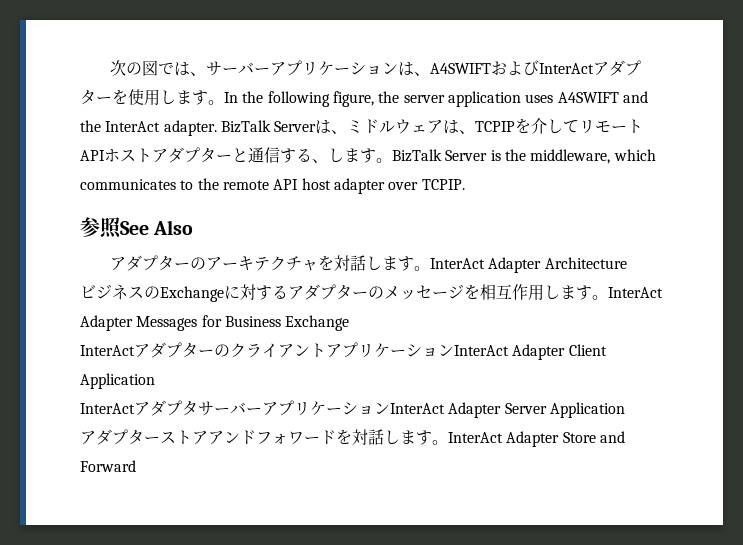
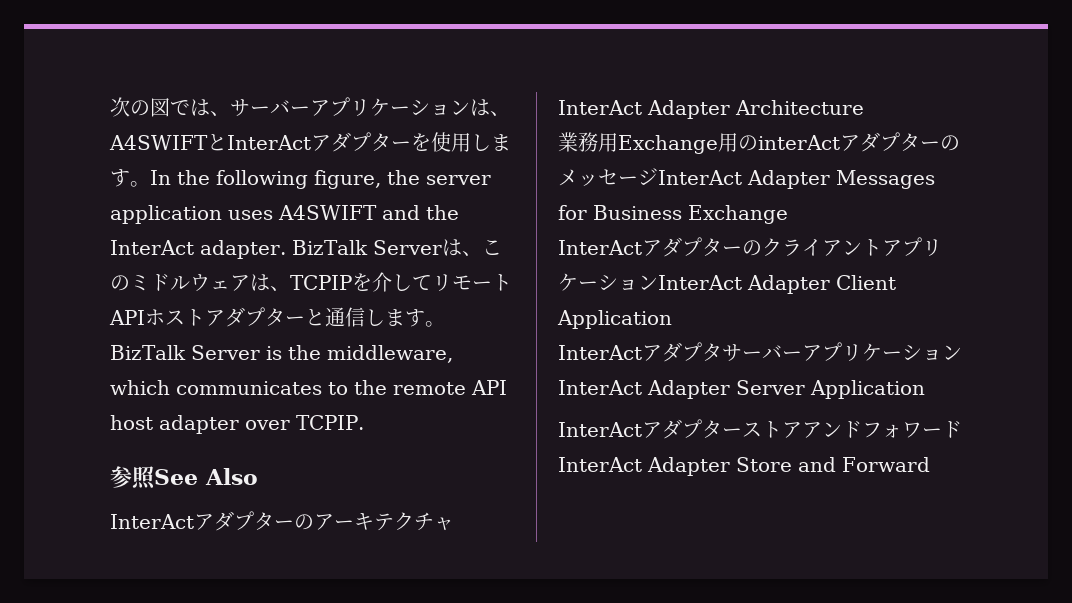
- 次の図では、サーバーアプリケーションは、A4SWIFTおよびInterActアダプターを使用します。
+ 次の図では、サーバーアプリケーションは、A4SWIFTとInterActアダプターを使用します。
- BizTalk Serverは、ミドルウェアは、TCPIPを介してリモートAPIホストアダプターと通信する、します。
+ BizTalk Serverは、このミドルウェアは、TCPIPを介してリモートAPIホストアダプターと通信します。
- アダプターのアーキテクチャを対話します。InterAct Adapter Architecture
+ InterActアダプターのアーキテクチャInterAct Adapter Architecture
- ビジネスのExchangeに対するアダプターのメッセージを相互作用します。InterAct Adapter Messages for Business Exchange
+ 業務用Exchange用のinterActアダプターのメッセージInterAct Adapter Messages for Business Exchange
- アダプターストアアンドフォワードを対話します。InterAct Adapter Store and Forward
+ InterActアダプターストアアンドフォワードInterAct Adapter Store and Forward

